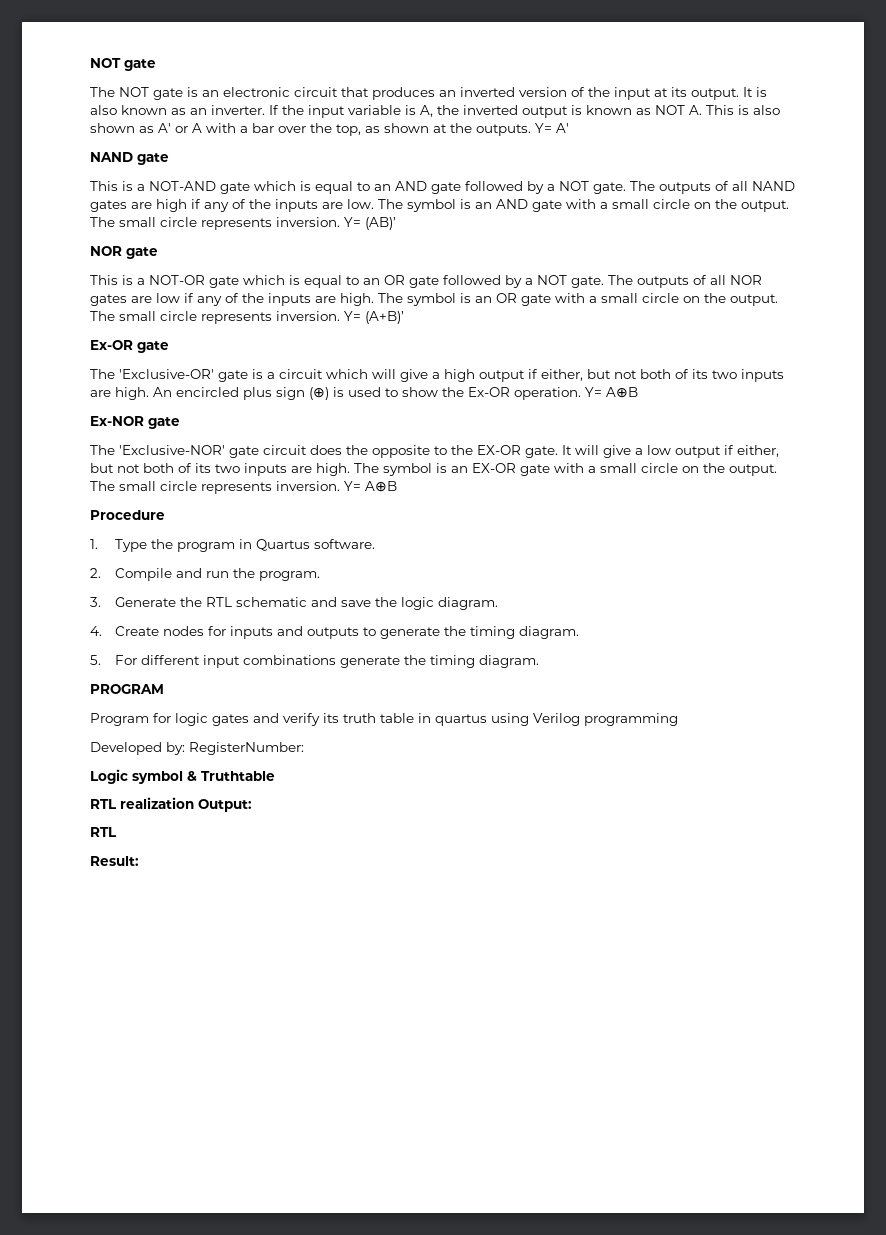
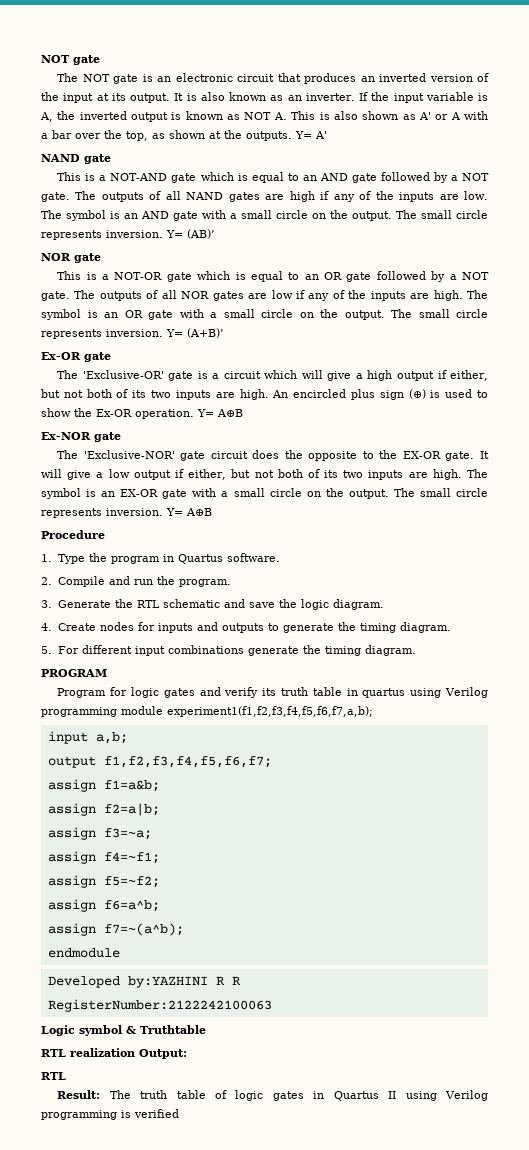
- Program for logic gates and verify its truth table in quartus using Verilog programming
- Developed by: RegisterNumber:
+ Program for logic gates and verify its truth table in quartus using Verilog programming module experiment1(f1,f2,f3,f4,f5,f6,f7,a,b);
+ input a,b;
+ output f1,f2,f3,f4,f5,f6,f7;
+ assign f1=a&b;
+ assign f2=a|b;
+ assign f3=~a;
+ assign f4=~f1;
+ assign f5=~f2;
+ assign f6=a^b;
+ assign f7=~(a^b);
+ endmodule
+ Developed by:YAZHINI R R
+ RegisterNumber:2122242100063
- Result:
+ Result: The truth table of logic gates in Quartus II using Verilog programming is verified

